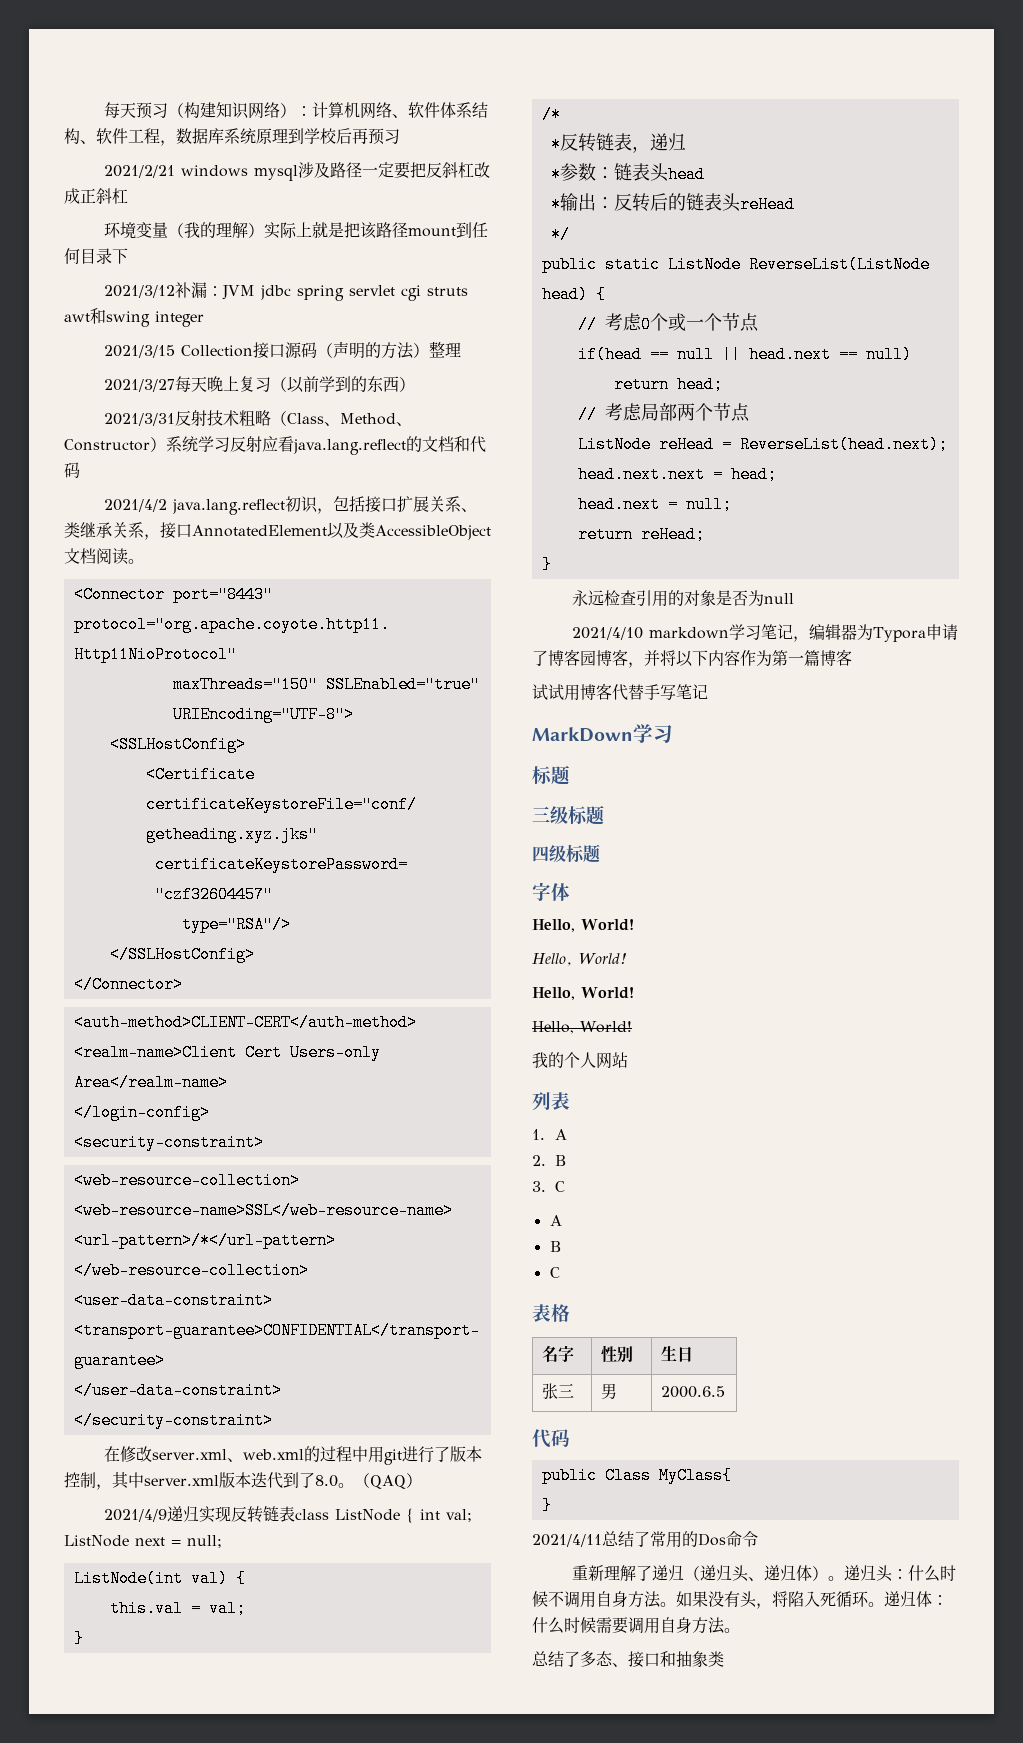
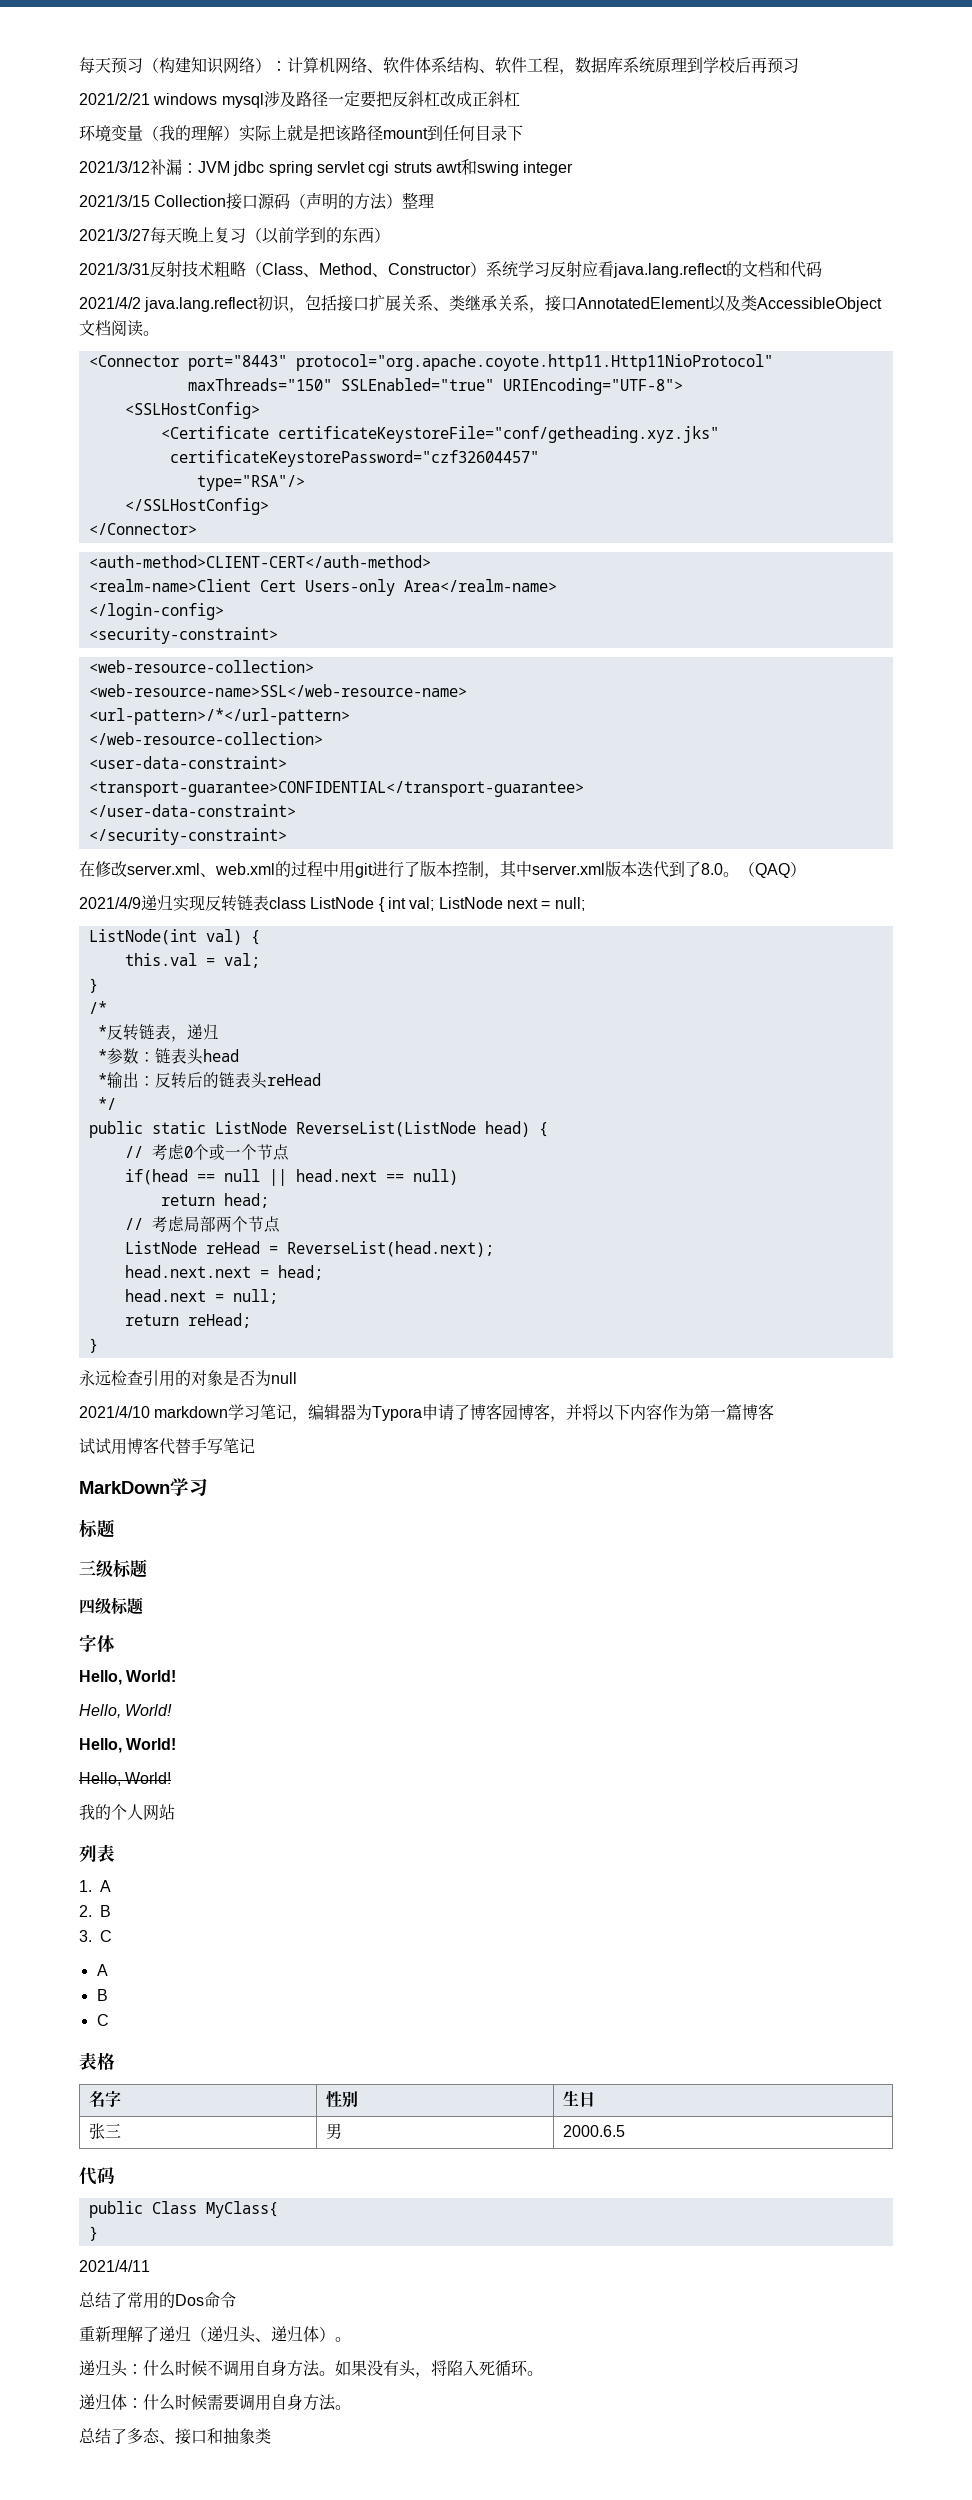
- 2021/4/11总结了常用的Dos命令
+ 2021/4/11
+ 总结了常用的Dos命令
- 重新理解了递归（递归头、递归体）。递归头：什么时候不调用自身方法。
+ 重新理解了递归（递归头、递归体）。
+ 递归头：什么时候不调用自身方法。
- 如果没有头，将陷入死循环。递归体：什么时候需要调用自身方法。
+ 如果没有头，将陷入死循环。
+ 递归体：什么时候需要调用自身方法。

